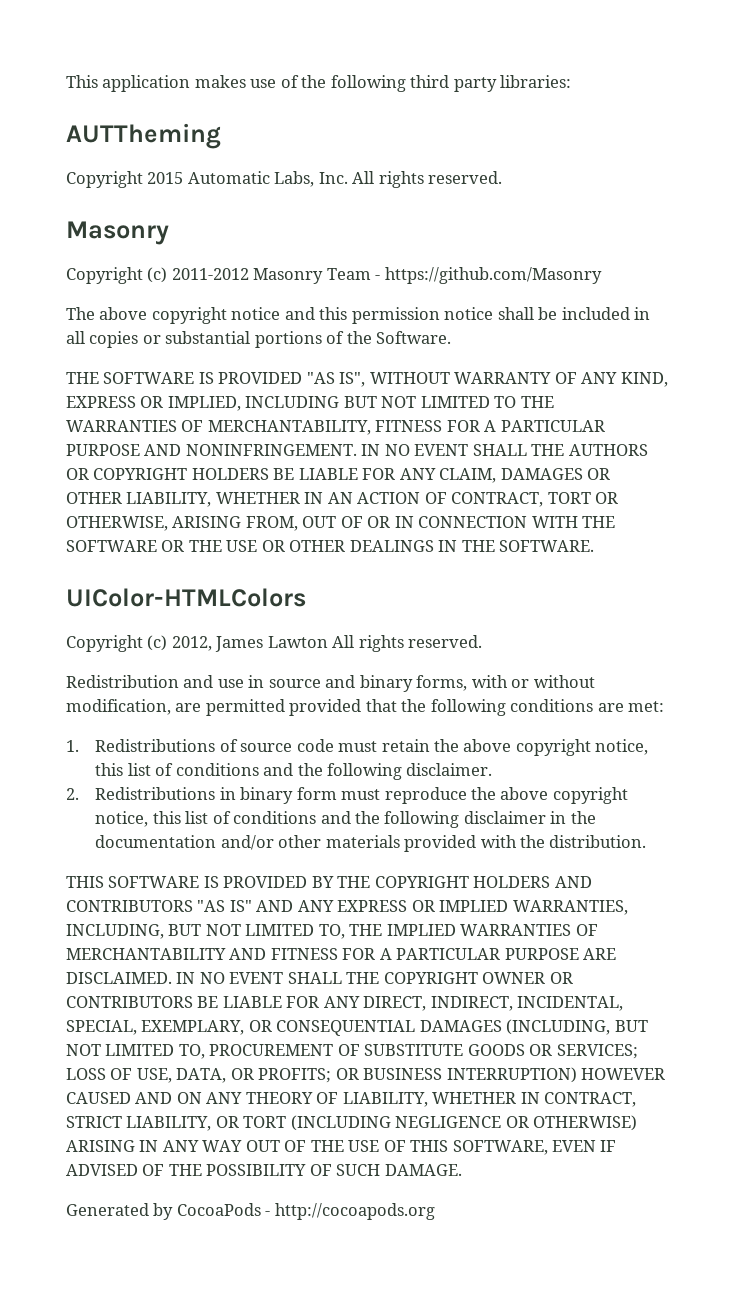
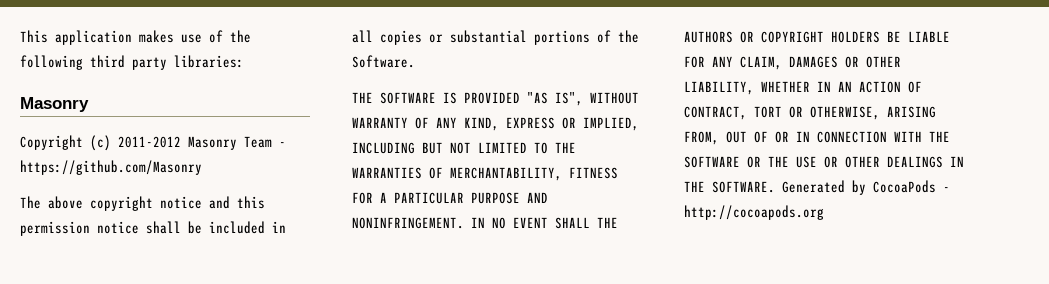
- AUTTheming
- Copyright 2015 Automatic Labs, Inc. All rights reserved.
- IN NO EVENT SHALL THE AUTHORS OR COPYRIGHT HOLDERS BE LIABLE FOR ANY CLAIM, DAMAGES OR OTHER LIABILITY, WHETHER IN AN ACTION OF CONTRACT, TORT OR OTHERWISE, ARISING FROM, OUT OF OR IN CONNECTION WITH THE SOFTWARE OR THE USE OR OTHER DEALINGS IN THE SOFTWARE.
- UIColor-HTMLColors
- Copyright (c) 2012, James Lawton All rights reserved.
- Redistribution and use in source and binary forms, with or without modification, are permitted provided that the following conditions are met:
- 1. Redistributions of source code must retain the above copyright notice, this list of conditions and the following disclaimer.
- 2. Redistributions in binary form must reproduce the above copyright notice, this list of conditions and the following disclaimer in the documentation and/or other materials provided with the distribution.
- THIS SOFTWARE IS PROVIDED BY THE COPYRIGHT HOLDERS AND CONTRIBUTORS "AS IS" AND ANY EXPRESS OR IMPLIED WARRANTIES, INCLUDING, BUT NOT LIMITED TO, THE IMPLIED WARRANTIES OF MERCHANTABILITY AND FITNESS FOR A PARTICULAR PURPOSE ARE DISCLAIMED. IN NO EVENT SHALL THE COPYRIGHT OWNER OR CONTRIBUTORS BE LIABLE FOR ANY DIRECT, INDIRECT, INCIDENTAL, SPECIAL, EXEMPLARY, OR CONSEQUENTIAL DAMAGES (INCLUDING, BUT NOT LIMITED TO, PROCUREMENT OF SUBSTITUTE GOODS OR SERVICES; LOSS OF USE, DATA, OR PROFITS; OR BUSINESS INTERRUPTION) HOWEVER CAUSED AND ON ANY THEORY OF LIABILITY, WHETHER IN CONTRACT, STRICT LIABILITY, OR TORT (INCLUDING NEGLIGENCE OR OTHERWISE) ARISING IN ANY WAY OUT OF THE USE OF THIS SOFTWARE, EVEN IF ADVISED OF THE POSSIBILITY OF SUCH DAMAGE.
- Generated by CocoaPods - http://cocoapods.org
+ IN NO EVENT SHALL THE AUTHORS OR COPYRIGHT HOLDERS BE LIABLE FOR ANY CLAIM, DAMAGES OR OTHER LIABILITY, WHETHER IN AN ACTION OF CONTRACT, TORT OR OTHERWISE, ARISING FROM, OUT OF OR IN CONNECTION WITH THE SOFTWARE OR THE USE OR OTHER DEALINGS IN THE SOFTWARE. Generated by CocoaPods - http://cocoapods.org

